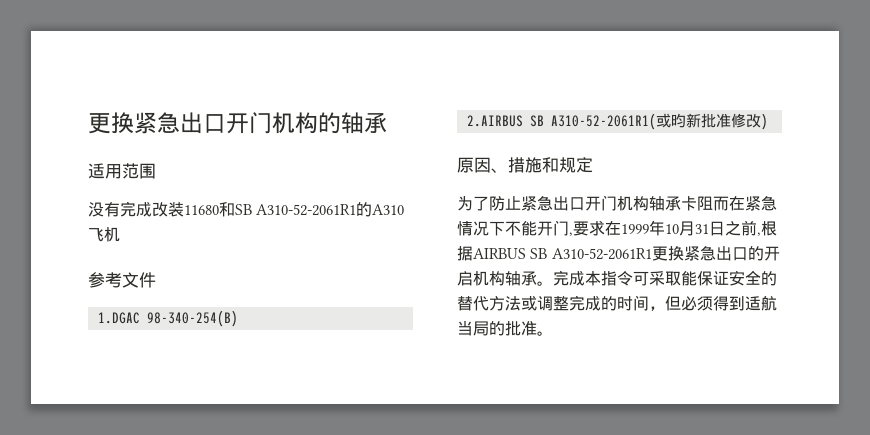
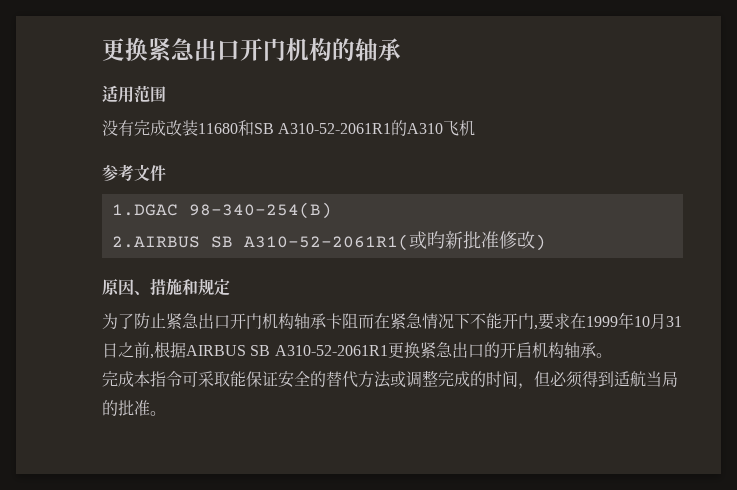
- 为了防止紧急出口开门机构轴承卡阻而在紧急情况下不能开门,要求在1999年10月31日之前,根据AIRBUS SB A310-52-2061R1更换紧急出口的开启机构轴承。完成本指令可采取能保证安全的替代方法或调整完成的时间，但必须得到适航当局的批准。
+ 为了防止紧急出口开门机构轴承卡阻而在紧急情况下不能开门,要求在1999年10月31日之前,根据AIRBUS SB A310-52-2061R1更换紧急出口的开启机构轴承。
+ 完成本指令可采取能保证安全的替代方法或调整完成的时间，但必须得到适航当局的批准。

